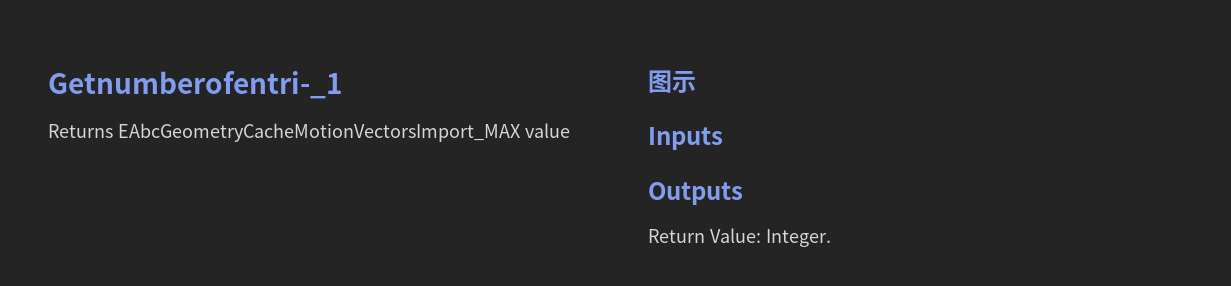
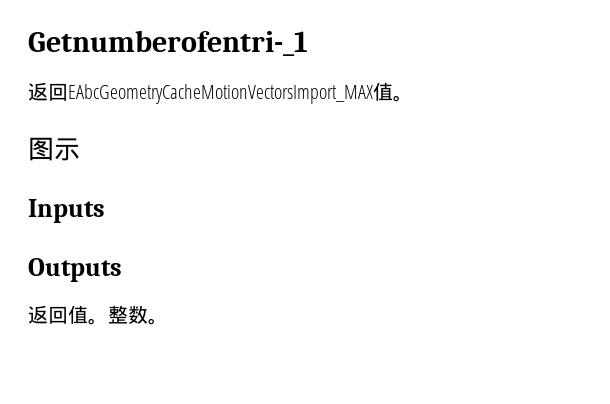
- Returns EAbcGeometryCacheMotionVectorsImport_MAX value
+ 返回EAbcGeometryCacheMotionVectorsImport_MAX值。
- Return Value: Integer.
+ 返回值。整数。

